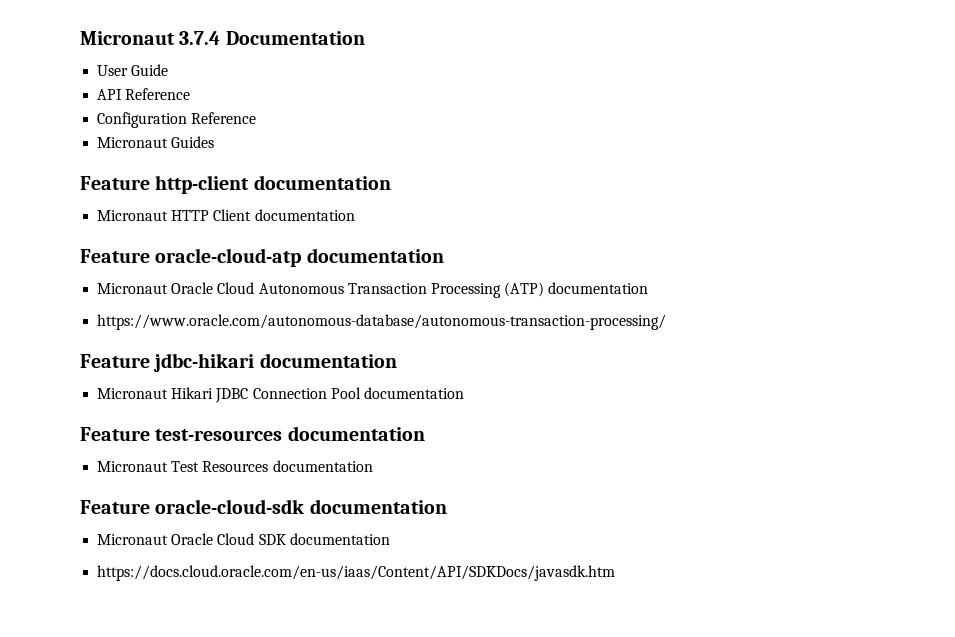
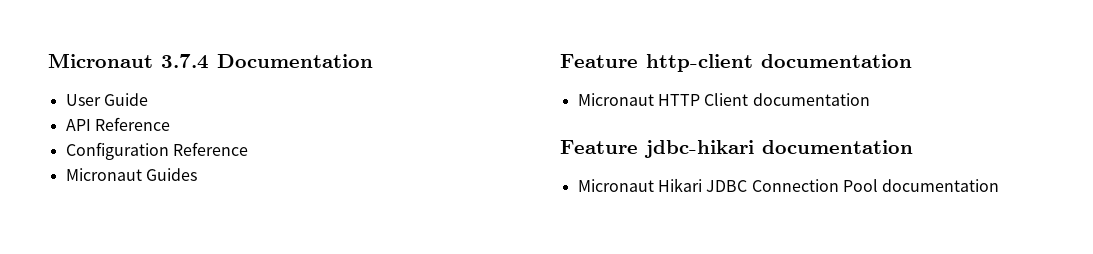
- Feature oracle-cloud-atp documentation
- Micronaut Oracle Cloud Autonomous Transaction Processing (ATP) documentation
- https://www.oracle.com/autonomous-database/autonomous-transaction-processing/
- Feature test-resources documentation
- Micronaut Test Resources documentation
- Feature oracle-cloud-sdk documentation
- Micronaut Oracle Cloud SDK documentation
- https://docs.cloud.oracle.com/en-us/iaas/Content/API/SDKDocs/javasdk.htm

